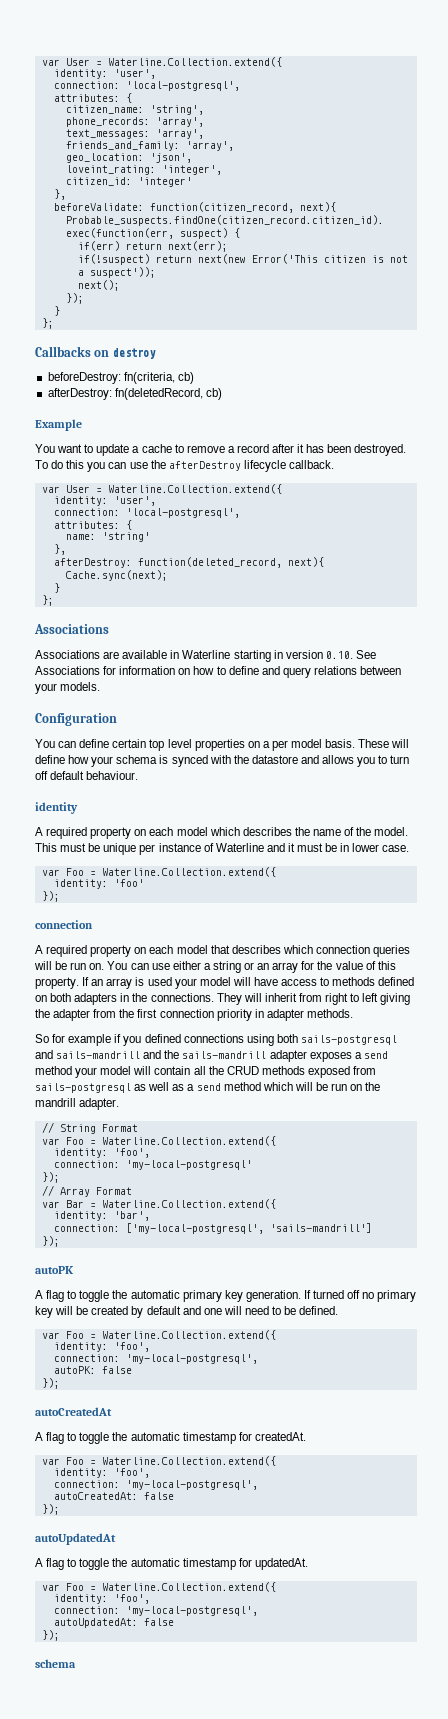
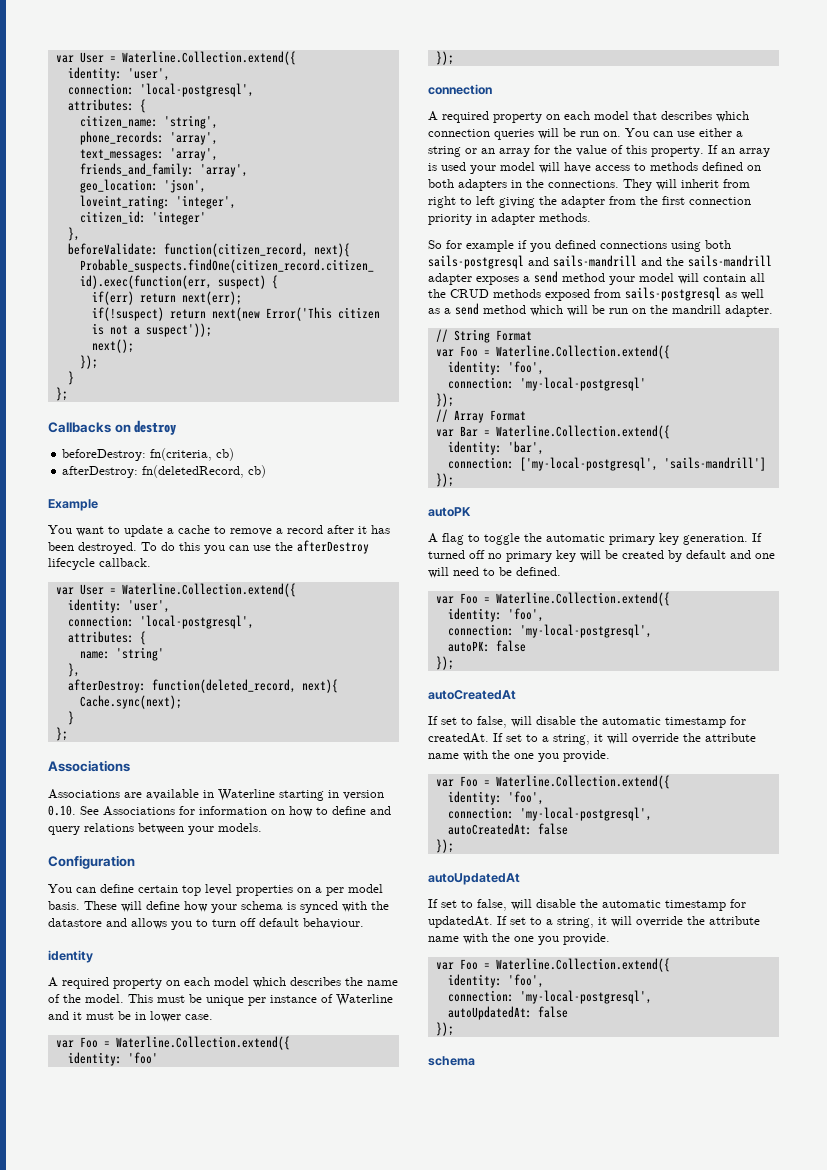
- A flag to toggle the automatic timestamp for createdAt.
+ If set to false, will disable the automatic timestamp for createdAt. If set to a string, it will override the attribute name with the one you provide.
- A flag to toggle the automatic timestamp for updatedAt.
+ If set to false, will disable the automatic timestamp for updatedAt. If set to a string, it will override the attribute name with the one you provide.

